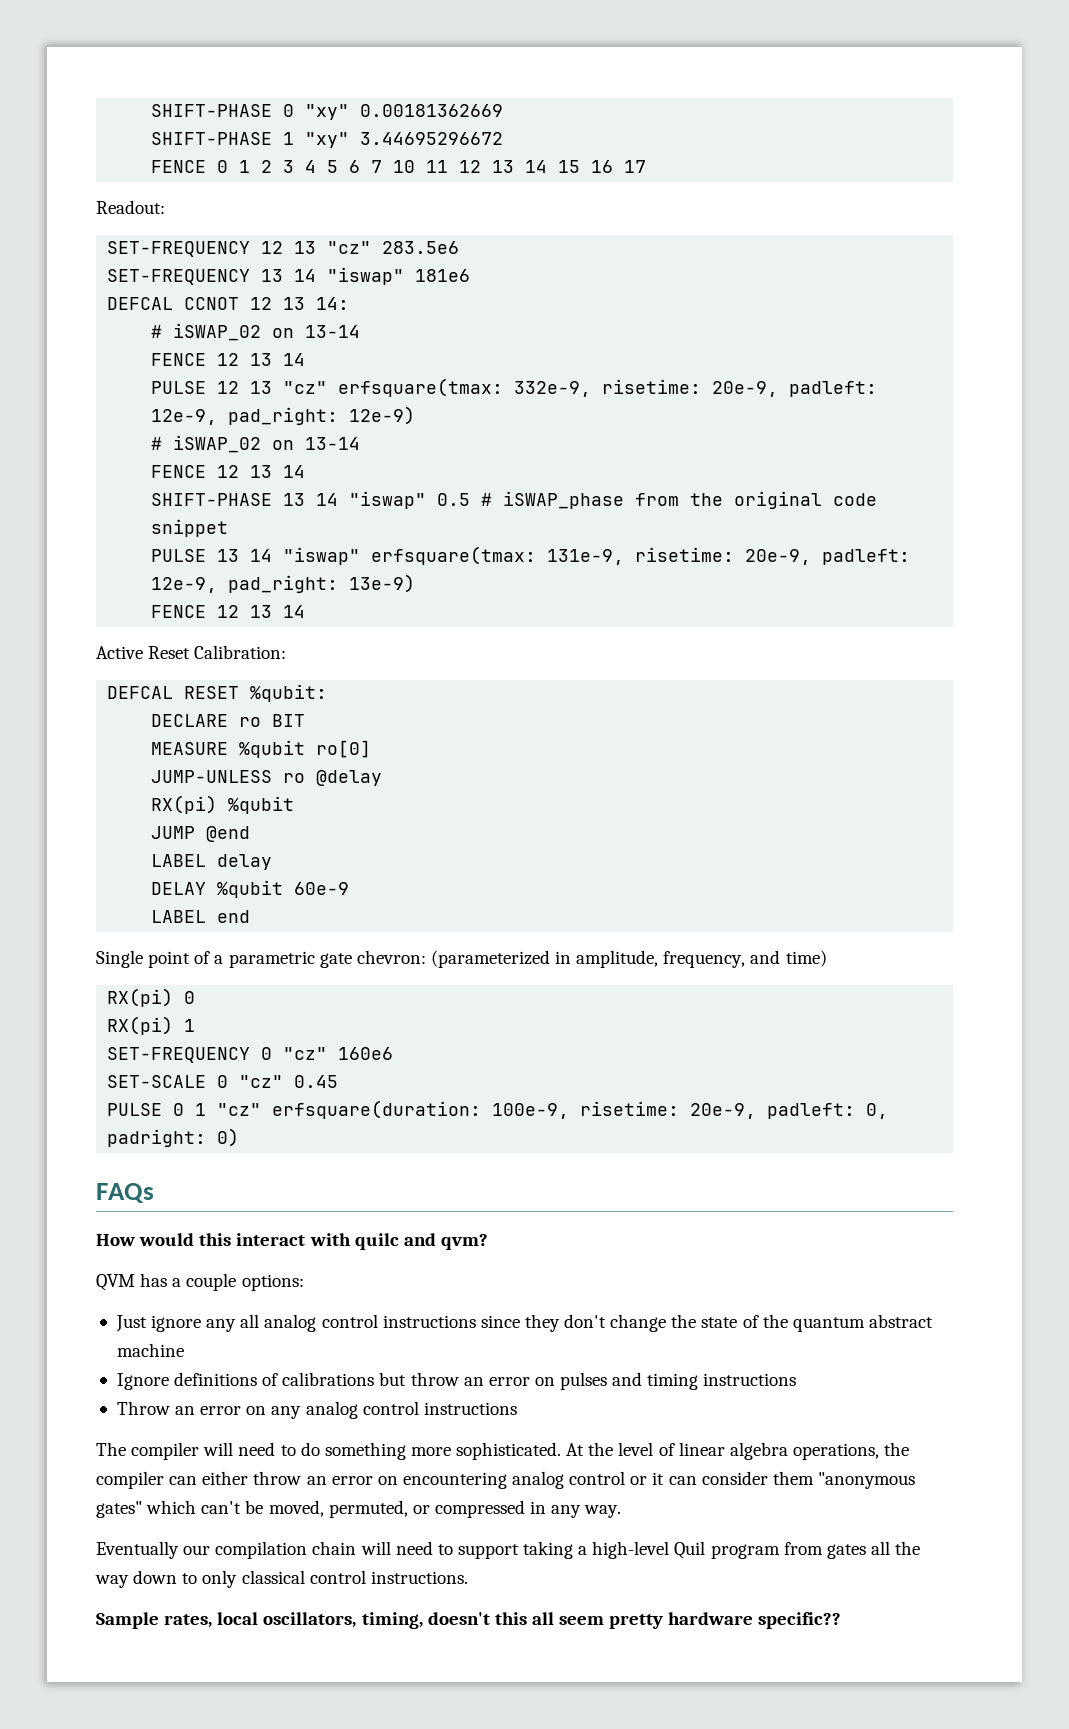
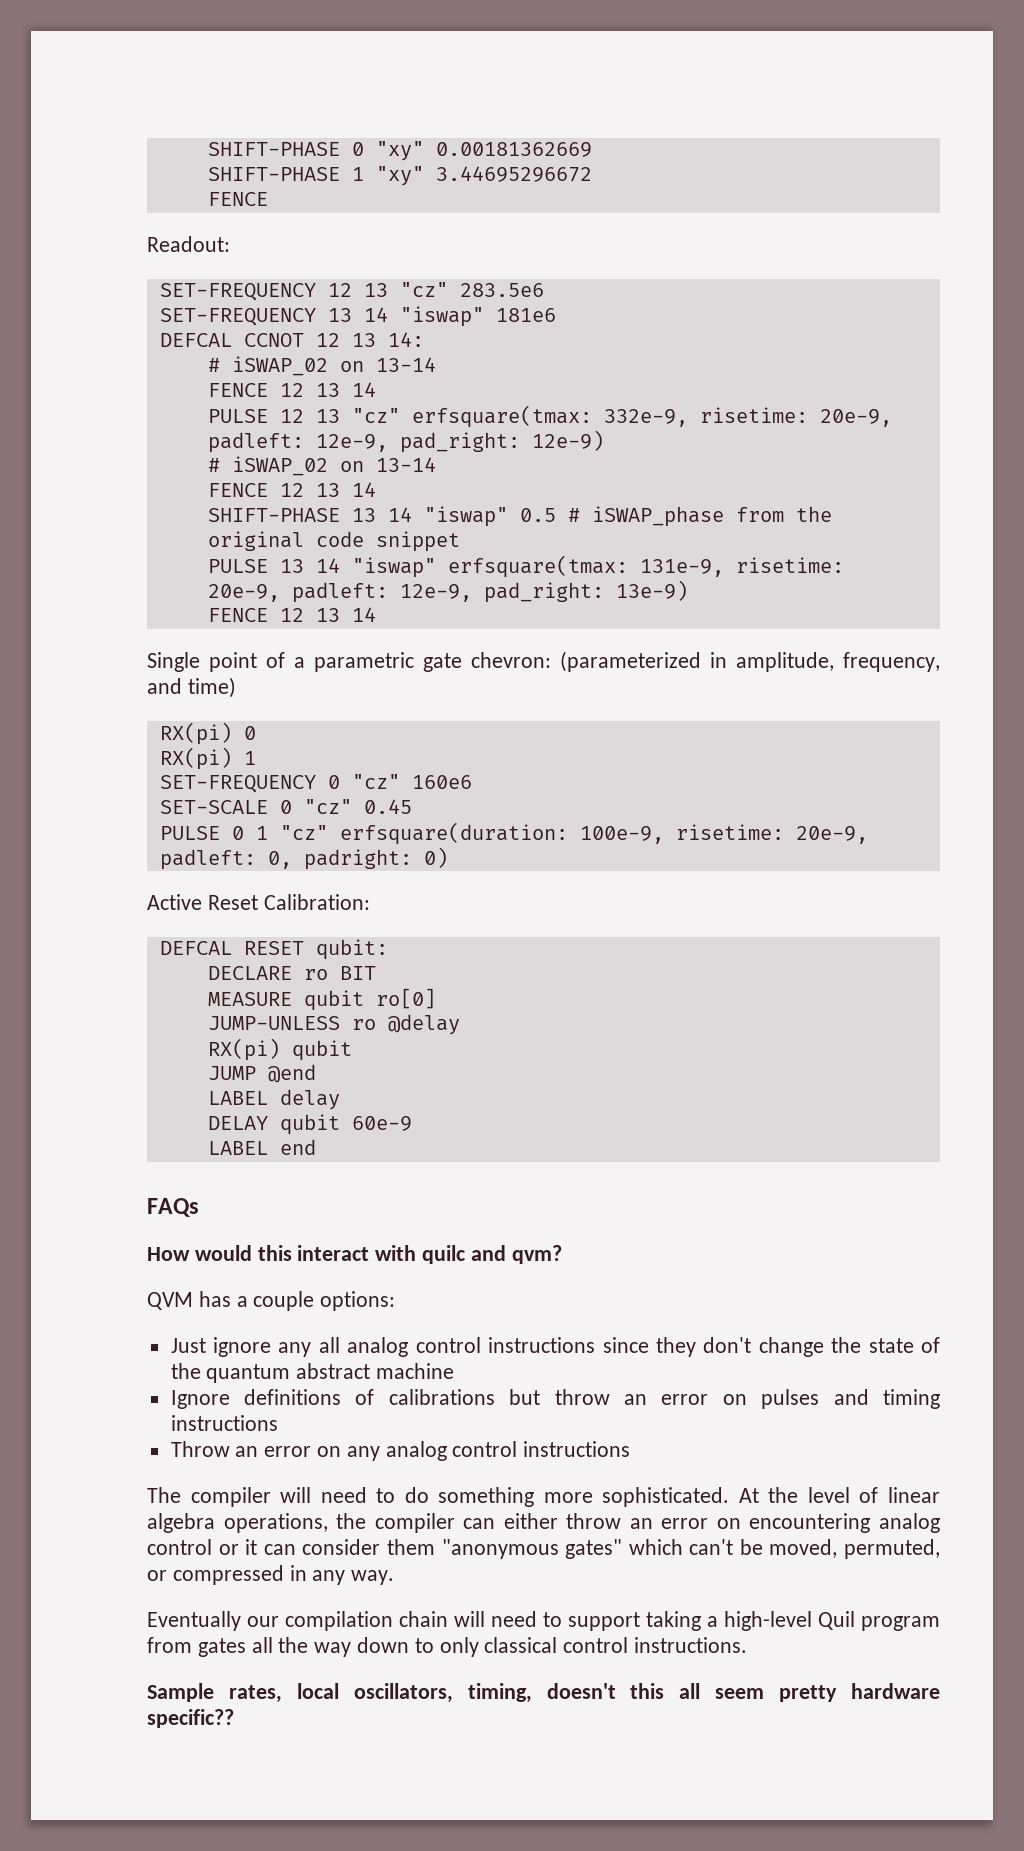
  SHIFT-PHASE 1 "xy" 3.44695296672
- FENCE 0 1 2 3 4 5 6 7 10 11 12 13 14 15 16 17
+ FENCE
- Active Reset Calibration:
- DEFCAL RESET %qubit:
- DECLARE ro BIT
- MEASURE %qubit ro[0]
- JUMP-UNLESS ro @delay
- RX(pi) %qubit
- JUMP @end
- LABEL delay
- DELAY %qubit 60e-9
- LABEL end
+ Active Reset Calibration:
+ DEFCAL RESET qubit:
+ DECLARE ro BIT
+ MEASURE qubit ro[0]
+ JUMP-UNLESS ro @delay
+ RX(pi) qubit
+ JUMP @end
+ LABEL delay
+ DELAY qubit 60e-9
+ LABEL end

